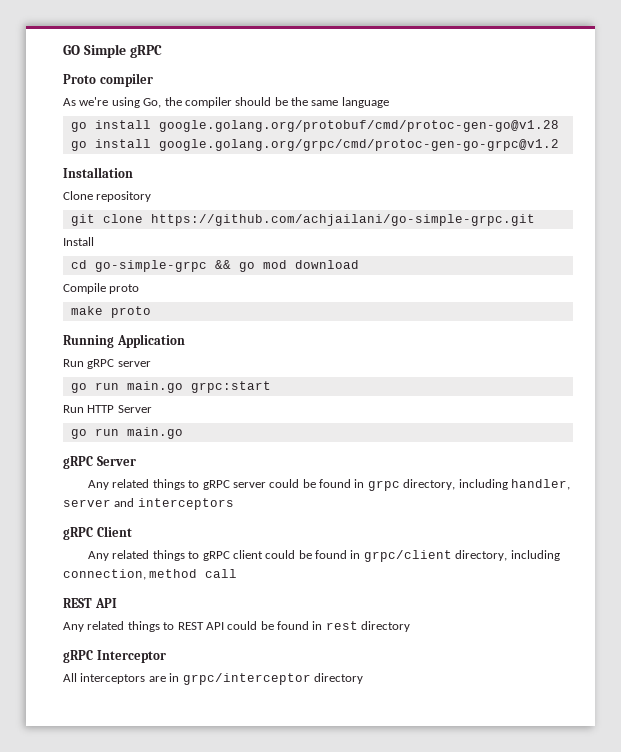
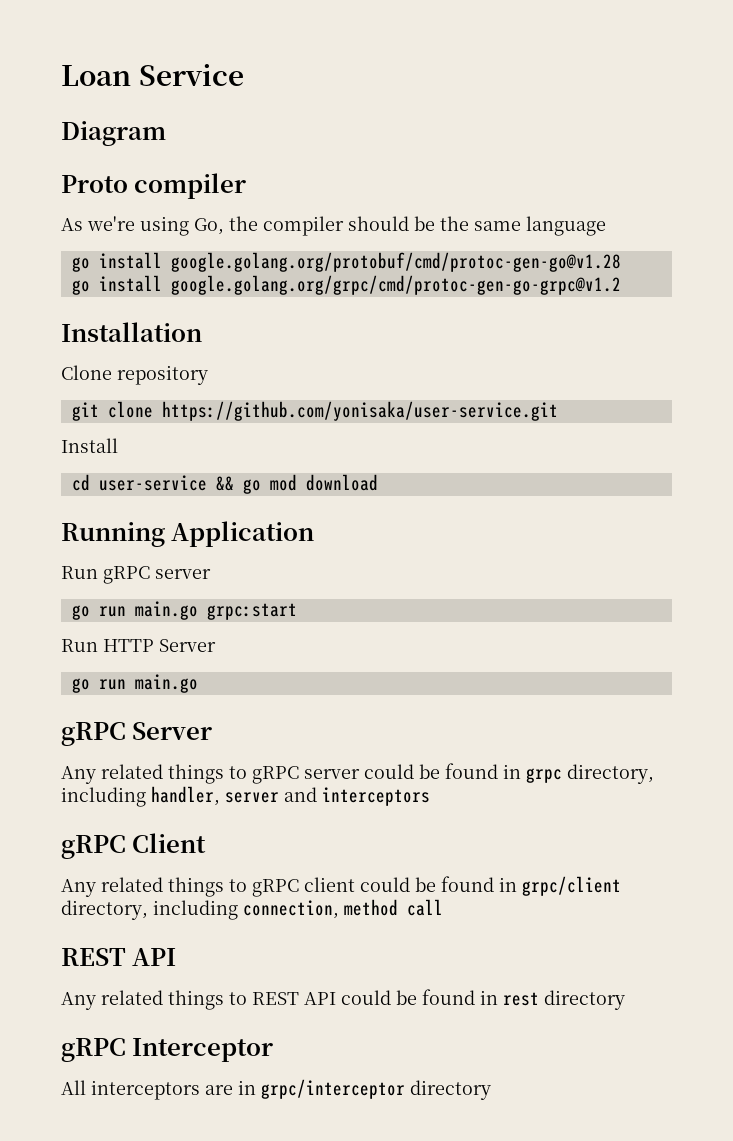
- GO Simple gRPC
+ Loan Service
+ Diagram
- git clone https://github.com/achjailani/go-simple-grpc.git
+ git clone https://github.com/yonisaka/user-service.git
- cd go-simple-grpc && go mod download
+ cd user-service && go mod download
- Compile proto
- make proto

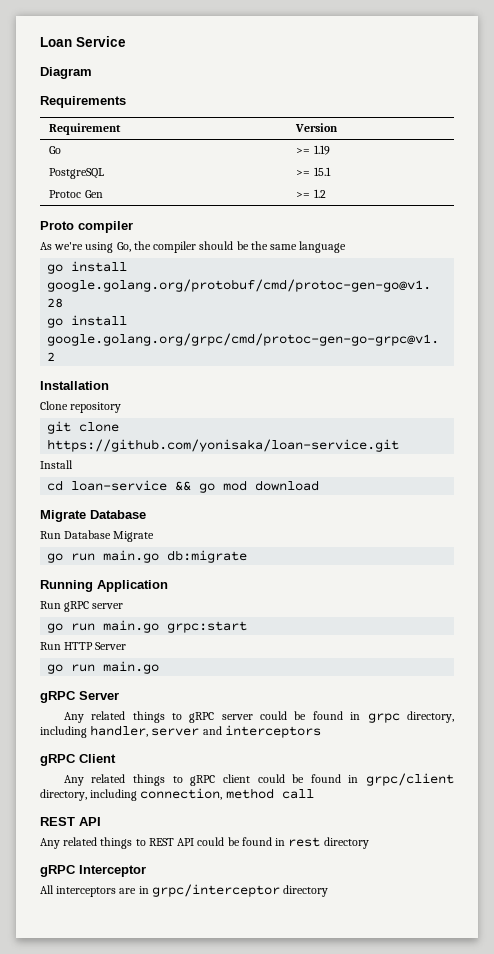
+ Requirements
+ Requirement | Version
+ Go | >= 1.19
+ PostgreSQL | >= 15.1
+ Protoc Gen | >= 1.2
- git clone https://github.com/yonisaka/user-service.git
+ git clone https://github.com/yonisaka/loan-service.git
- cd user-service && go mod download
+ cd loan-service && go mod download
+ Migrate Database
+ Run Database Migrate
+ go run main.go db:migrate

